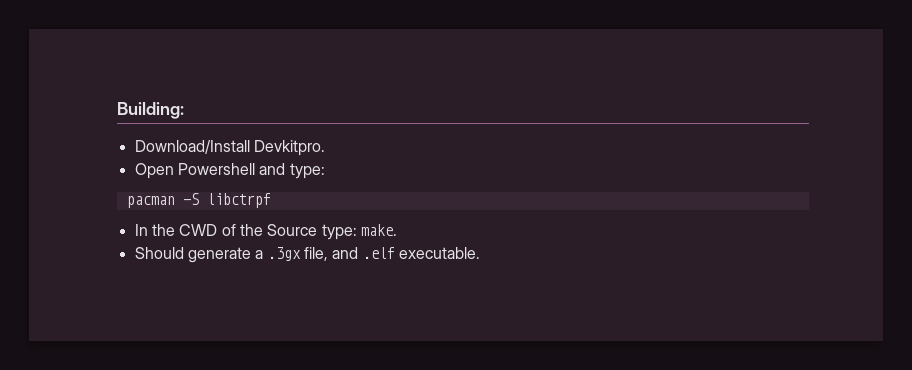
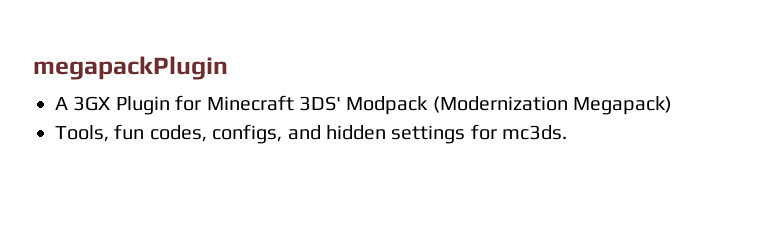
- Building:
- Download/Install Devkitpro.
- Open Powershell and type:
- pacman -S libctrpf
- In the CWD of the Source type: make.
- Should generate a .3gx file, and .elf executable.
+ megapackPlugin
+ A 3GX Plugin for Minecraft 3DS' Modpack (Modernization Megapack)
+ Tools, fun codes, configs, and hidden settings for mc3ds.

